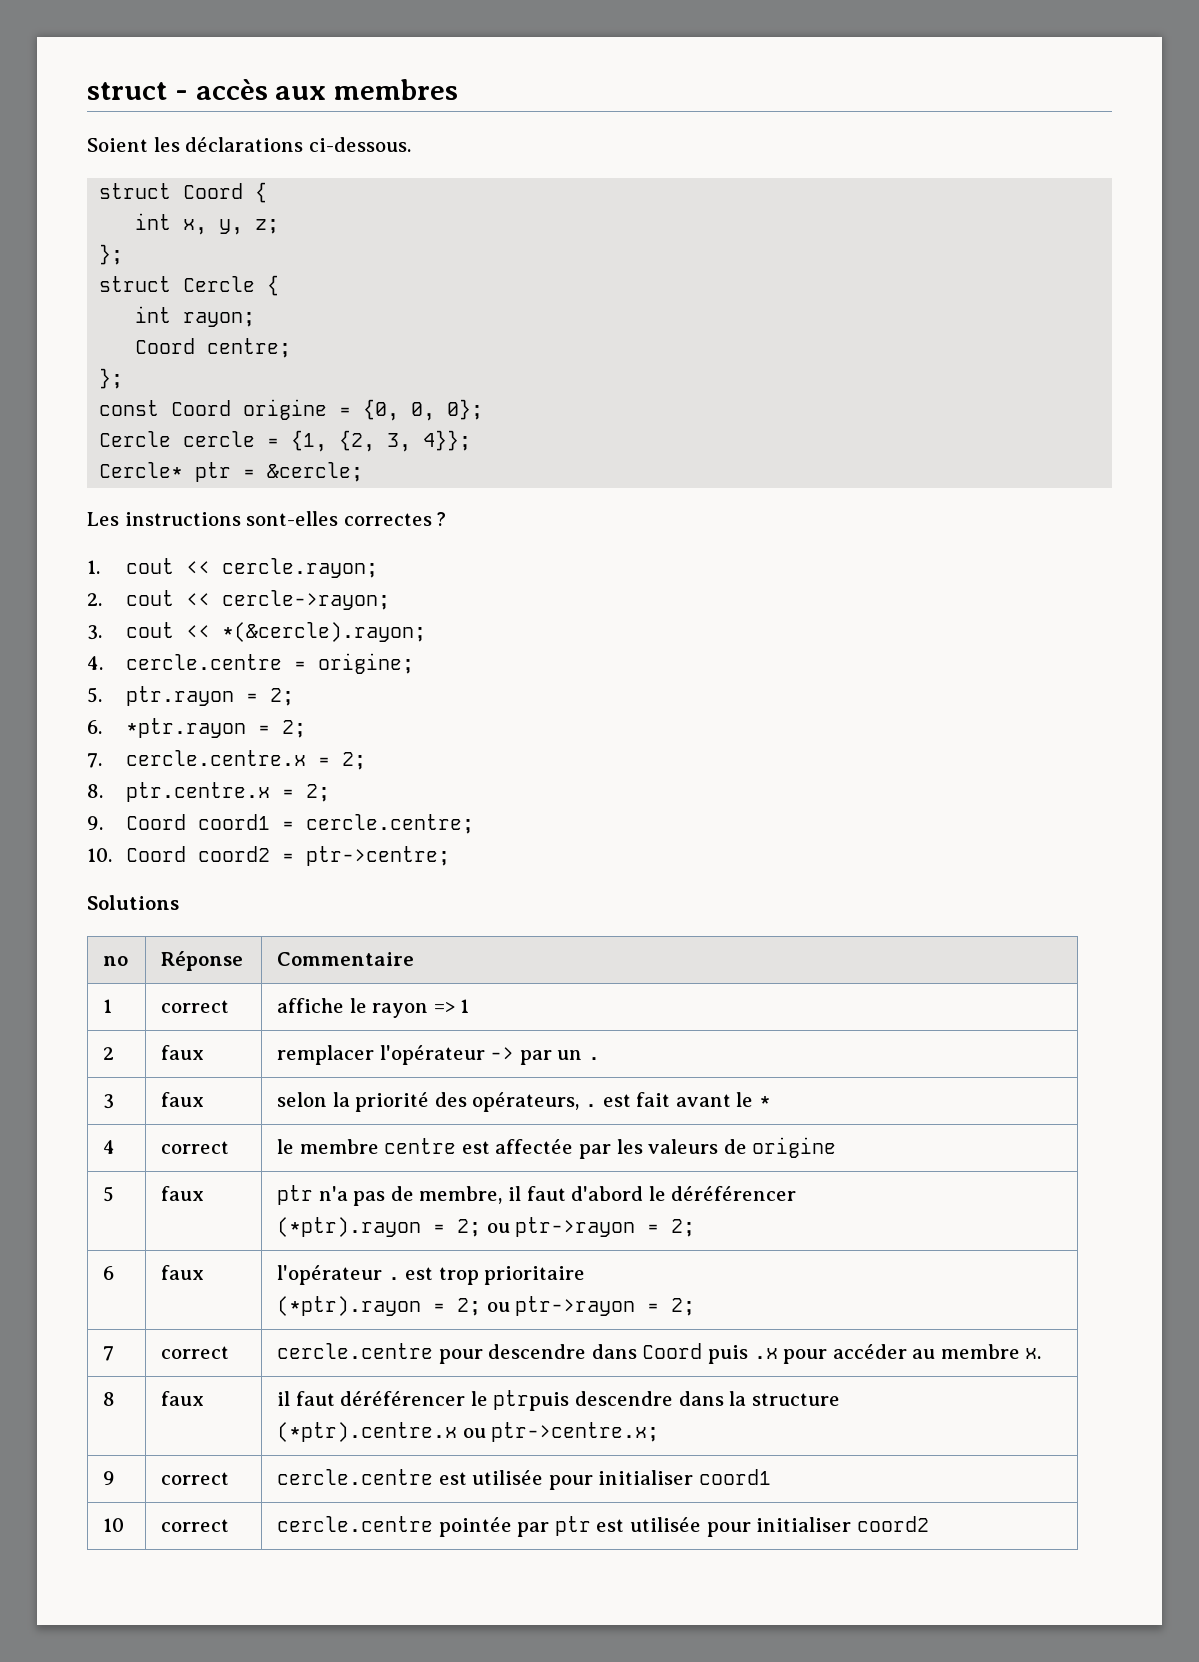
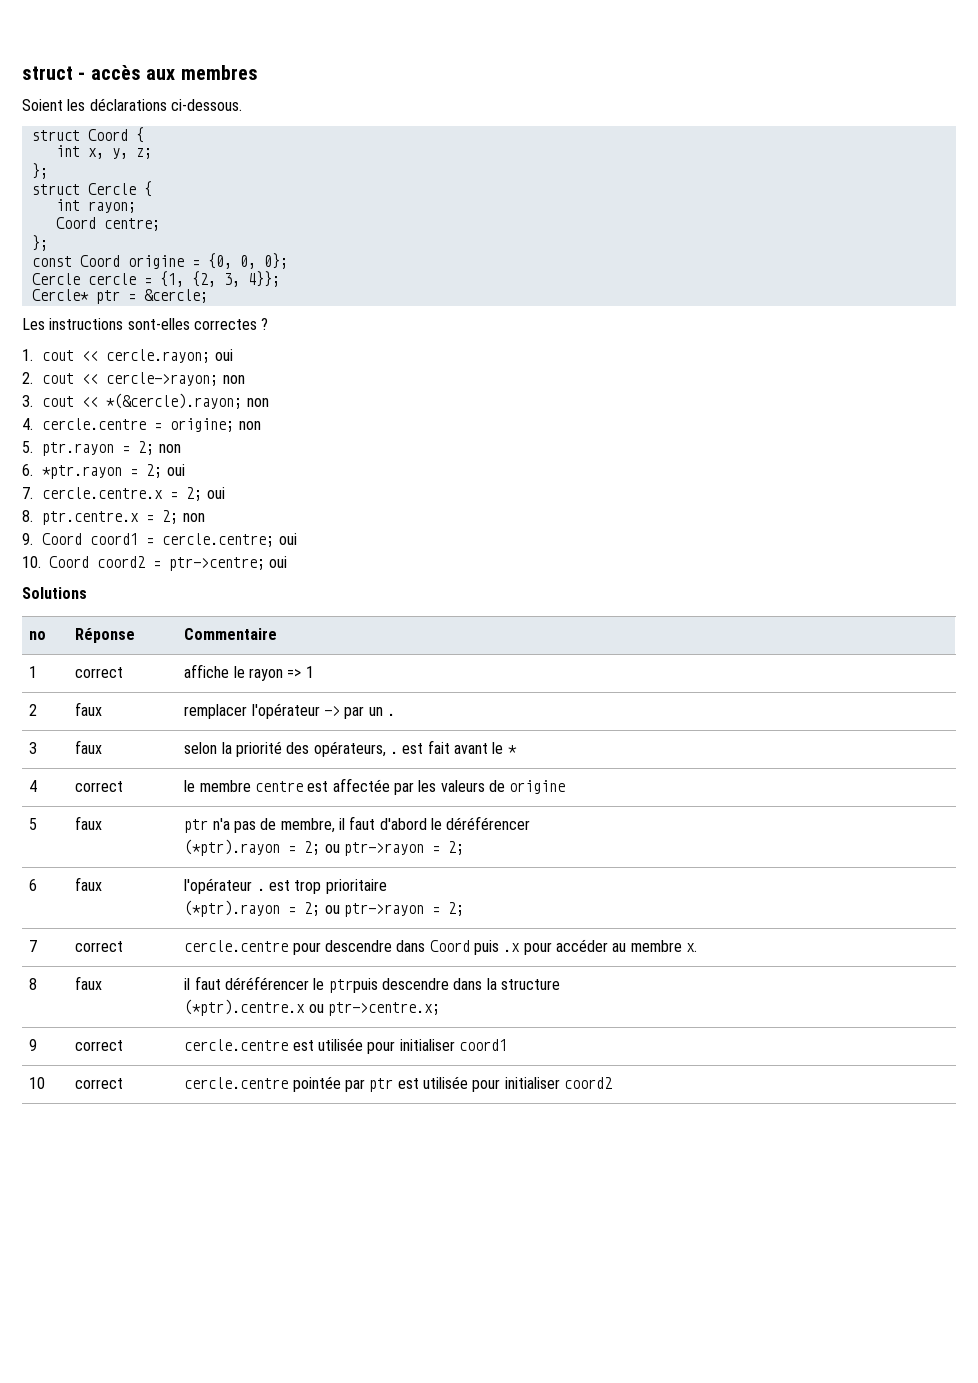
- 1. cout << cercle.rayon;
+ 1. cout << cercle.rayon; oui
- 2. cout << cercle->rayon;
+ 2. cout << cercle->rayon; non
- 3. cout << *(&cercle).rayon;
+ 3. cout << *(&cercle).rayon; non
- 4. cercle.centre = origine;
+ 4. cercle.centre = origine; non
- 5. ptr.rayon = 2;
+ 5. ptr.rayon = 2; non
- 6. *ptr.rayon = 2;
+ 6. *ptr.rayon = 2; oui
- 7. cercle.centre.x = 2;
+ 7. cercle.centre.x = 2; oui
- 8. ptr.centre.x = 2;
+ 8. ptr.centre.x = 2; non
- 9. Coord coord1 = cercle.centre;
+ 9. Coord coord1 = cercle.centre; oui
- 10. Coord coord2 = ptr->centre;
+ 10. Coord coord2 = ptr->centre; oui

